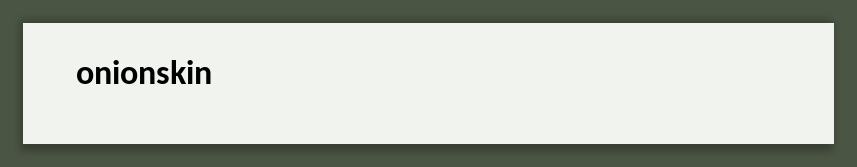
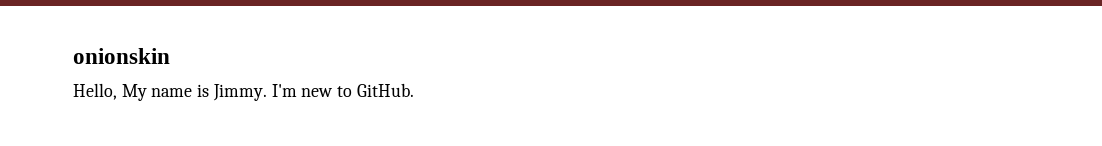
+ Hello, My name is Jimmy. I'm new to GitHub.

